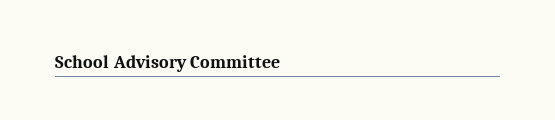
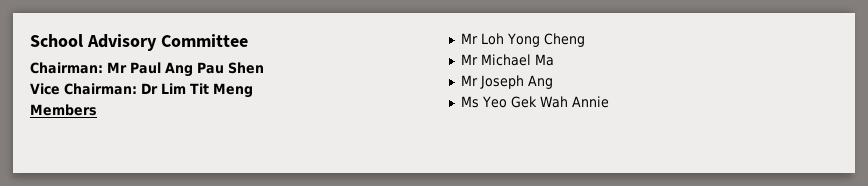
+ Chairman: Mr Paul Ang Pau Shen
+ Vice Chairman: Dr Lim Tit Meng
+ Members
+ Mr Loh Yong Cheng
+ Mr Michael Ma
+ Mr Joseph Ang
+ Ms Yeo Gek Wah Annie

